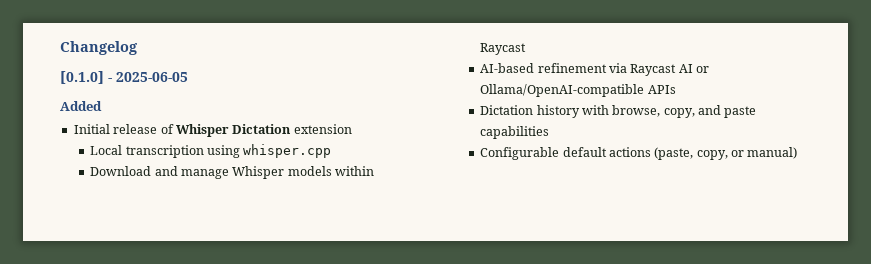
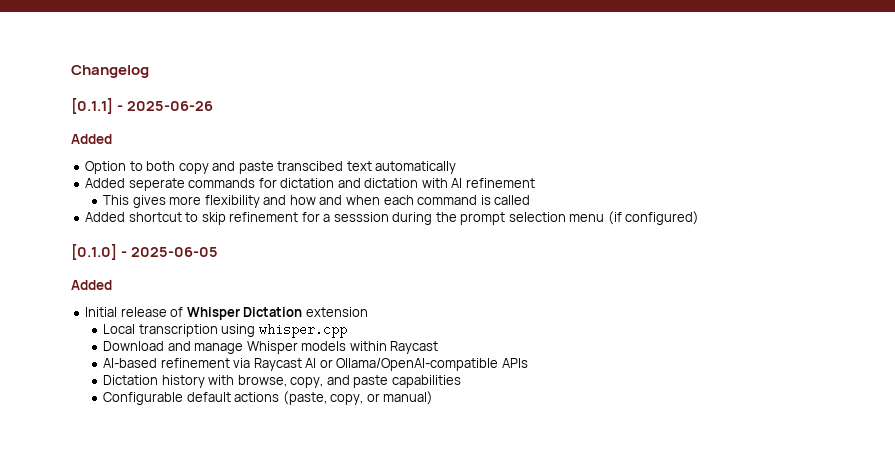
+ [0.1.1] - 2025-06-26
+ Added
+ Option to both copy and paste transcibed text automatically
+ Added seperate commands for dictation and dictation with AI refinement
+ This gives more flexibility and how and when each command is called
+ Added shortcut to skip refinement for a sesssion during the prompt selection menu (if configured)

